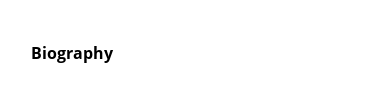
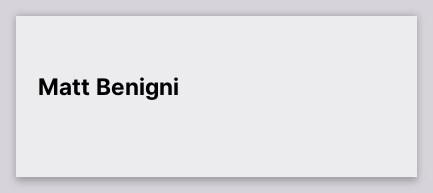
- Biography
+ Matt Benigni

